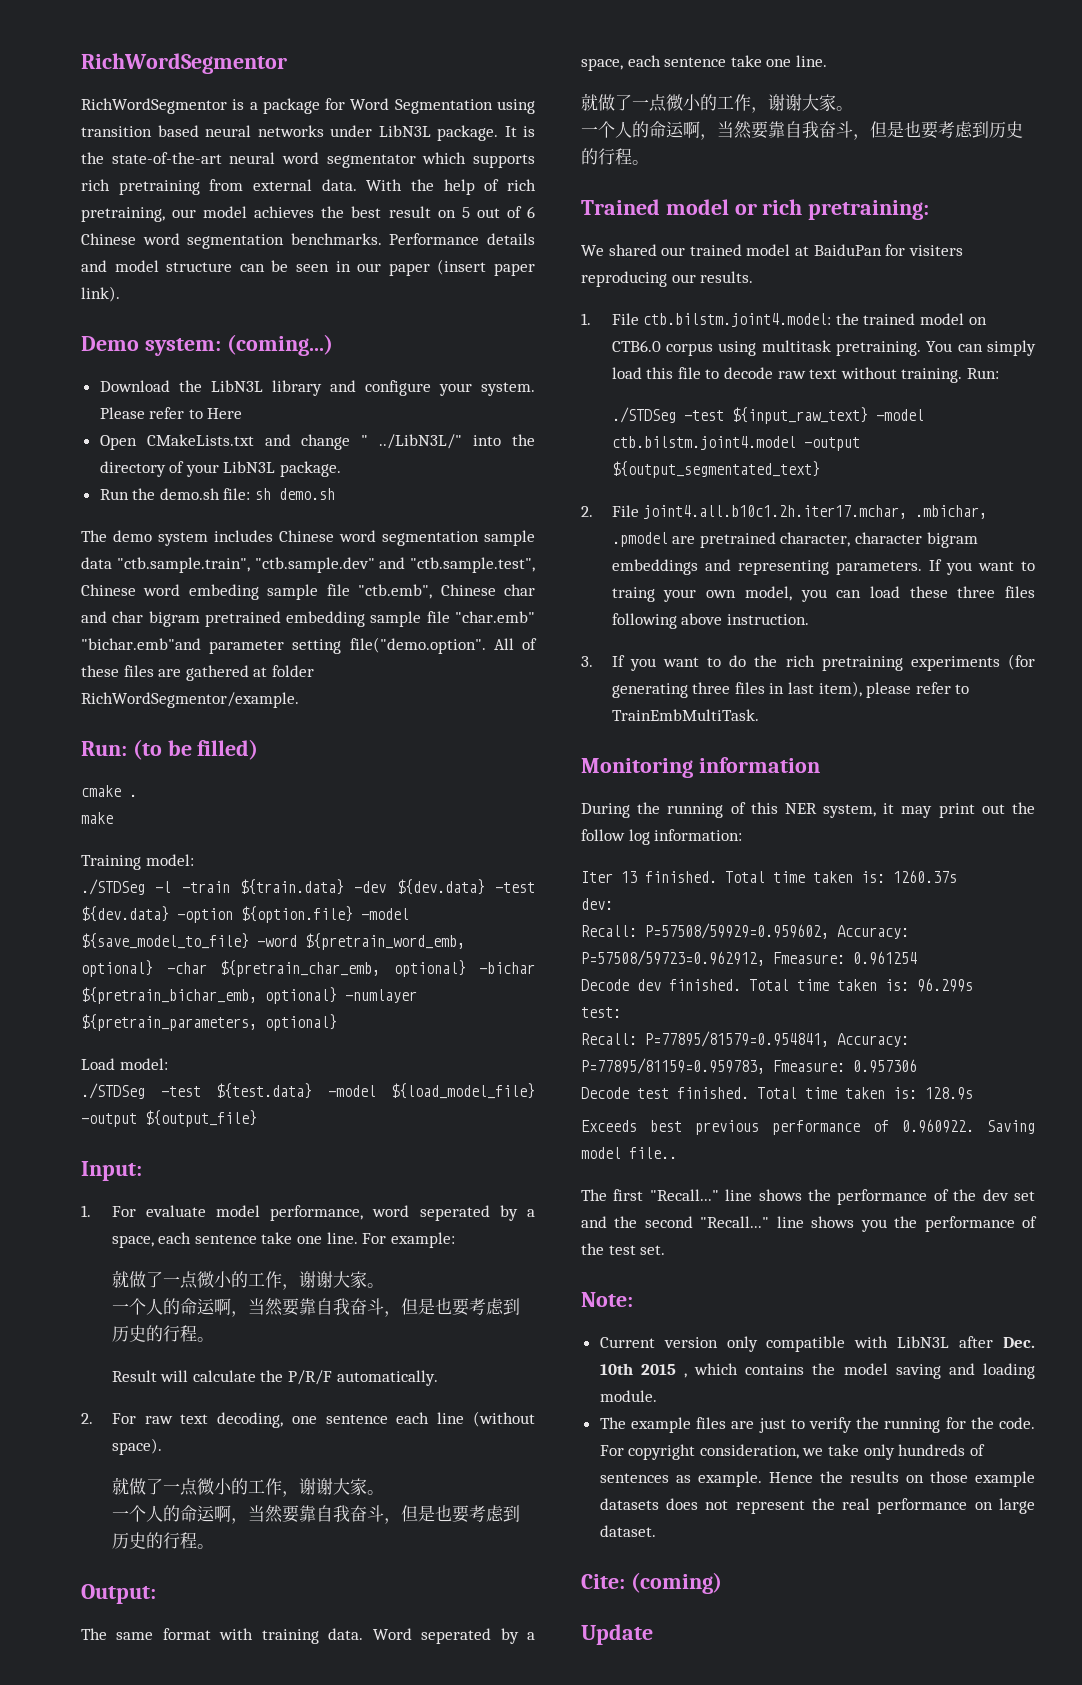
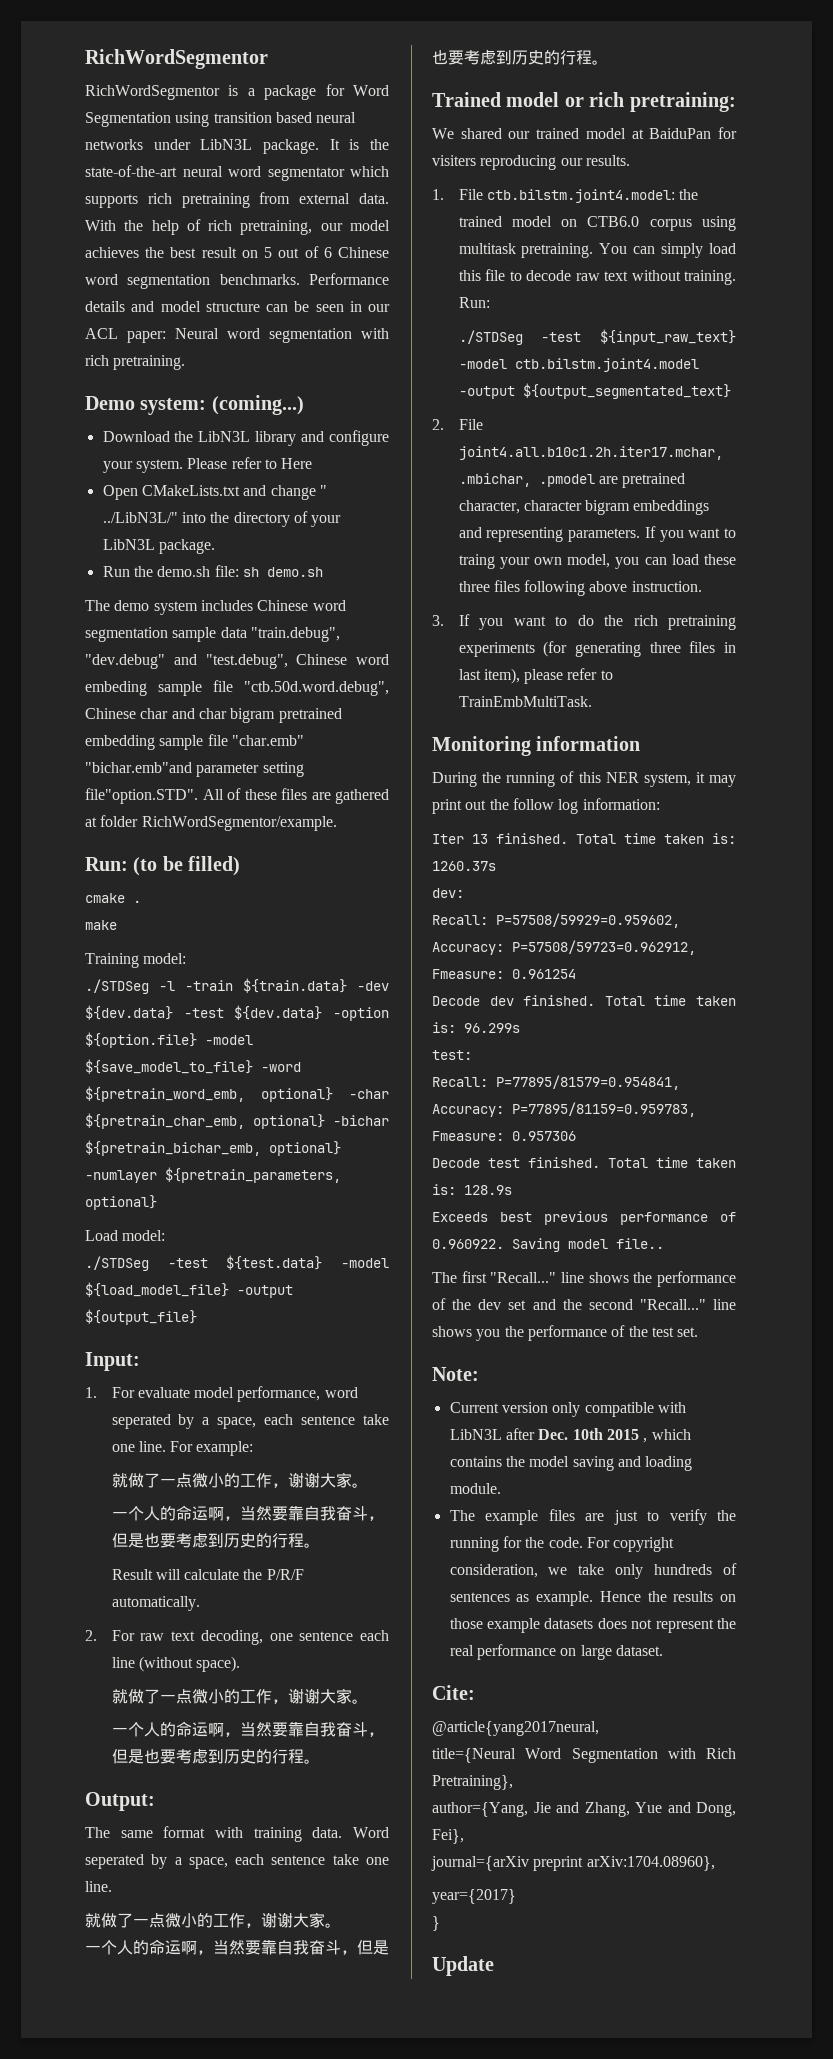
- Performance details and model structure can be seen in our paper (insert paper link).
+ Performance details and model structure can be seen in our ACL paper: Neural word segmentation with rich pretraining.
- The demo system includes Chinese word segmentation sample data "ctb.sample.train", "ctb.sample.dev" and "ctb.sample.test", Chinese word embeding sample file "ctb.emb", Chinese char and char bigram pretrained embedding sample file "char.emb" "bichar.emb"and parameter setting file("demo.option". All of these files are gathered at folder RichWordSegmentor/example.
+ The demo system includes Chinese word segmentation sample data "train.debug", "dev.debug" and "test.debug", Chinese word embeding sample file "ctb.50d.word.debug", Chinese char and char bigram pretrained embedding sample file "char.emb" "bichar.emb"and parameter setting file"option.STD". All of these files are gathered at folder RichWordSegmentor/example.
- Cite: (coming)
+ Cite:
+ @article{yang2017neural,
+ title={Neural Word Segmentation with Rich Pretraining},
+ author={Yang, Jie and Zhang, Yue and Dong, Fei},
+ journal={arXiv preprint arXiv:1704.08960},
+ year={2017}
+ }

